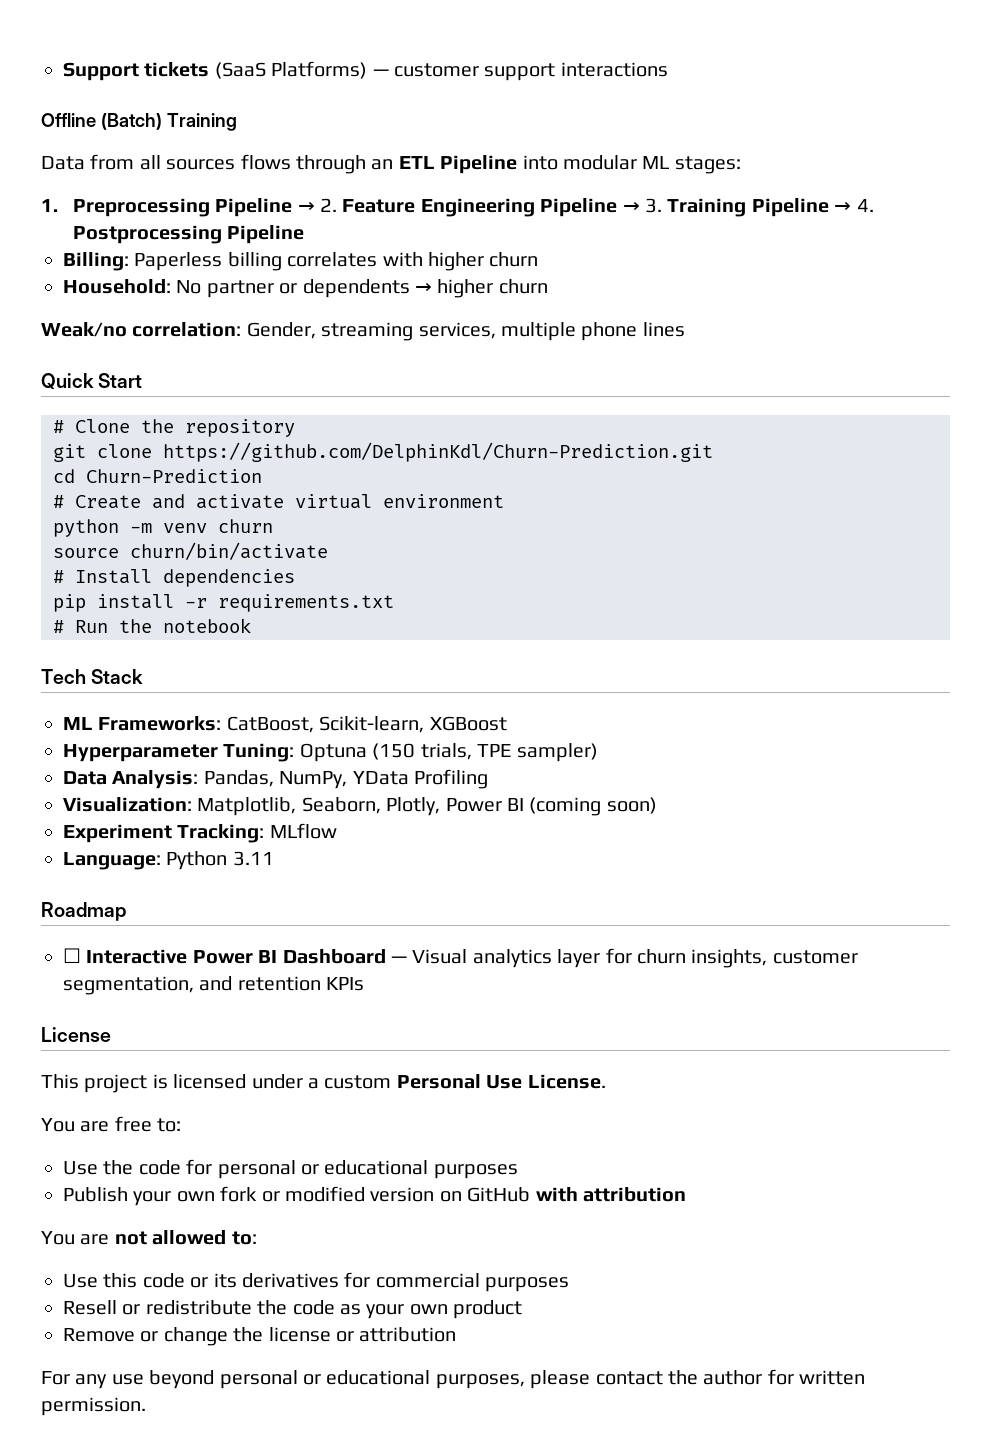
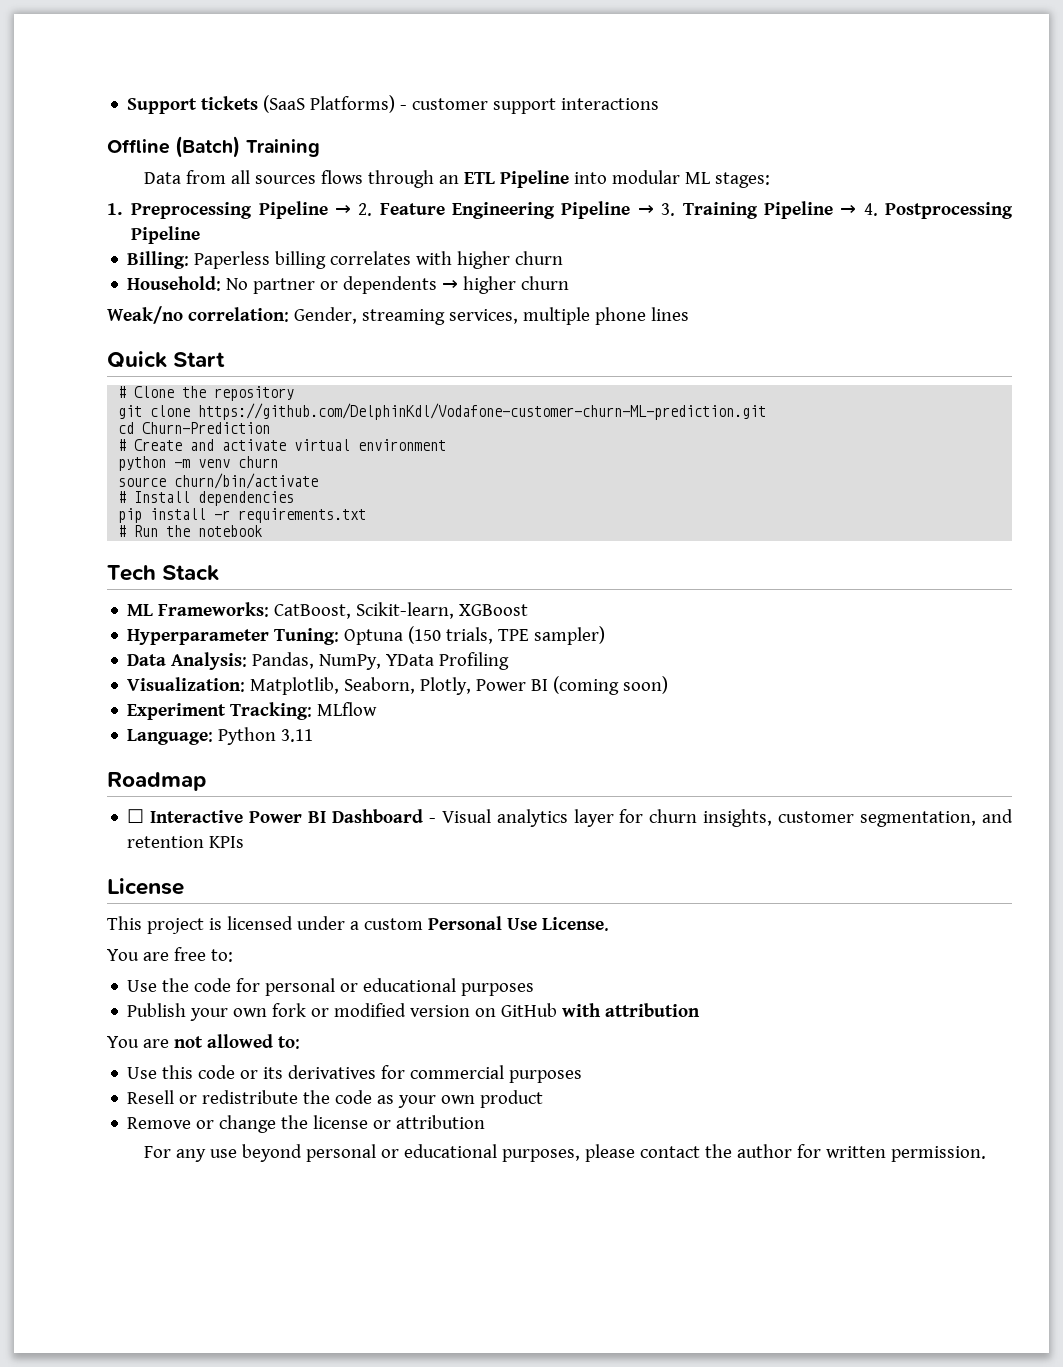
- Support tickets (SaaS Platforms) — customer support interactions
+ Support tickets (SaaS Platforms) - customer support interactions
- git clone https://github.com/DelphinKdl/Churn-Prediction.git
+ git clone https://github.com/DelphinKdl/Vodafone-customer-churn-ML-prediction.git
- ☐ Interactive Power BI Dashboard — Visual analytics layer for churn insights, customer segmentation, and retention KPIs
+ ☐ Interactive Power BI Dashboard - Visual analytics layer for churn insights, customer segmentation, and retention KPIs

